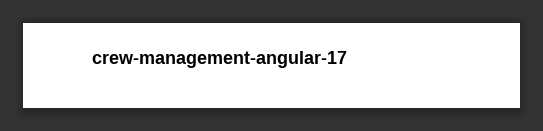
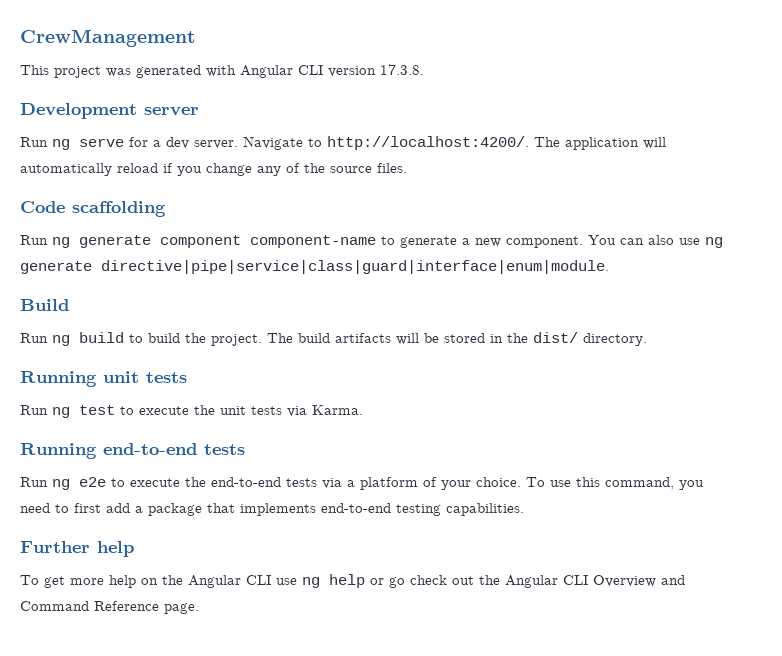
- crew-management-angular-17
+ CrewManagement
+ This project was generated with Angular CLI version 17.3.8.
+ Development server
+ Run ng serve for a dev server. Navigate to http://localhost:4200/. The application will automatically reload if you change any of the source files.
+ Code scaffolding
+ Run ng generate component component-name to generate a new component. You can also use ng generate directive|pipe|service|class|guard|interface|enum|module.
+ Build
+ Run ng build to build the project. The build artifacts will be stored in the dist/ directory.
+ Running unit tests
+ Run ng test to execute the unit tests via Karma.
+ Running end-to-end tests
+ Run ng e2e to execute the end-to-end tests via a platform of your choice. To use this command, you need to first add a package that implements end-to-end testing capabilities.
+ Further help
+ To get more help on the Angular CLI use ng help or go check out the Angular CLI Overview and Command Reference page.

